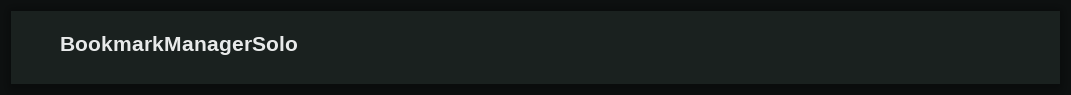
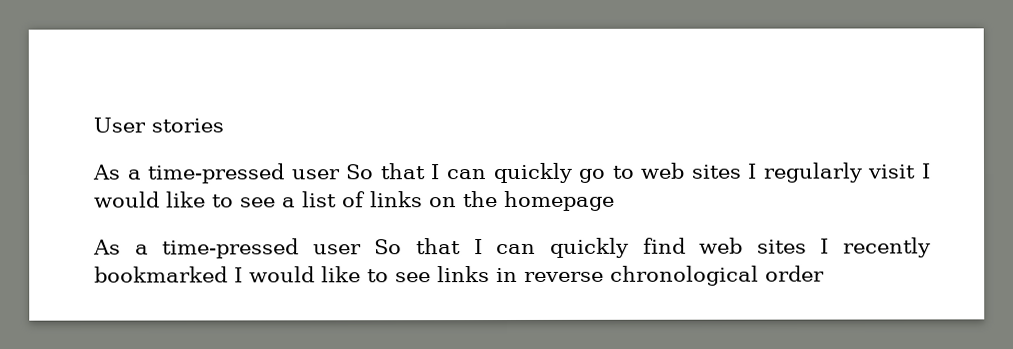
- BookmarkManagerSolo
+ User stories
+ As a time-pressed user So that I can quickly go to web sites I regularly visit I would like to see a list of links on the homepage
+ As a time-pressed user So that I can quickly find web sites I recently bookmarked I would like to see links in reverse chronological order

